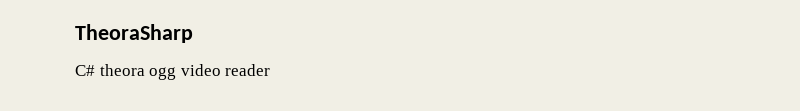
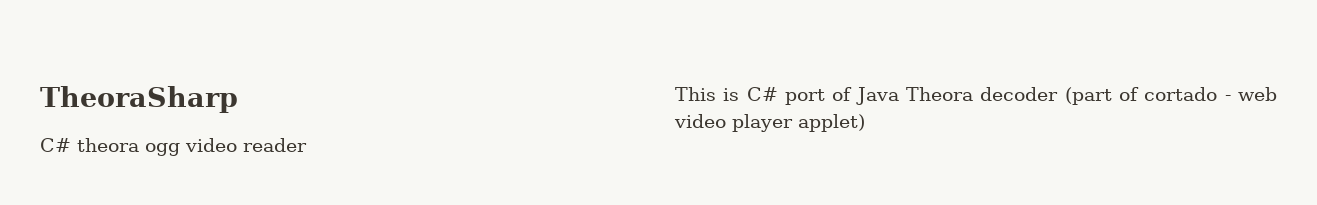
+ This is C# port of Java Theora decoder (part of cortado - web video player applet)

